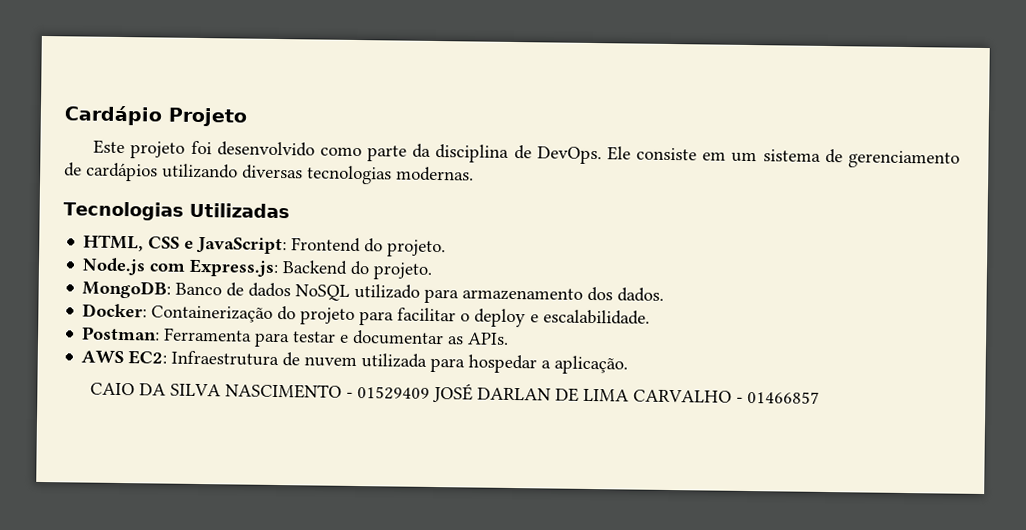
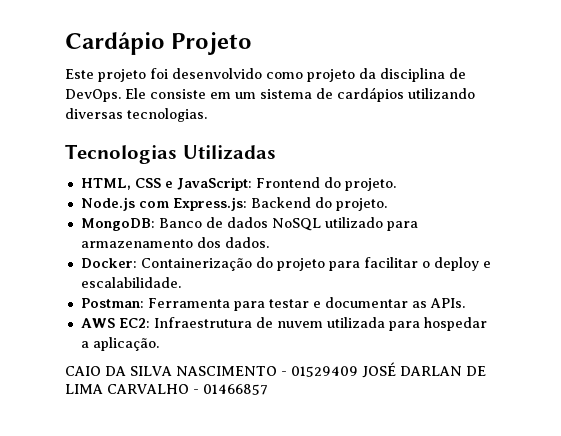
- Este projeto foi desenvolvido como parte da disciplina de DevOps.
+ Este projeto foi desenvolvido como projeto da disciplina de DevOps.
- Ele consiste em um sistema de gerenciamento de cardápios utilizando diversas tecnologias modernas.
+ Ele consiste em um sistema de cardápios utilizando diversas tecnologias.

